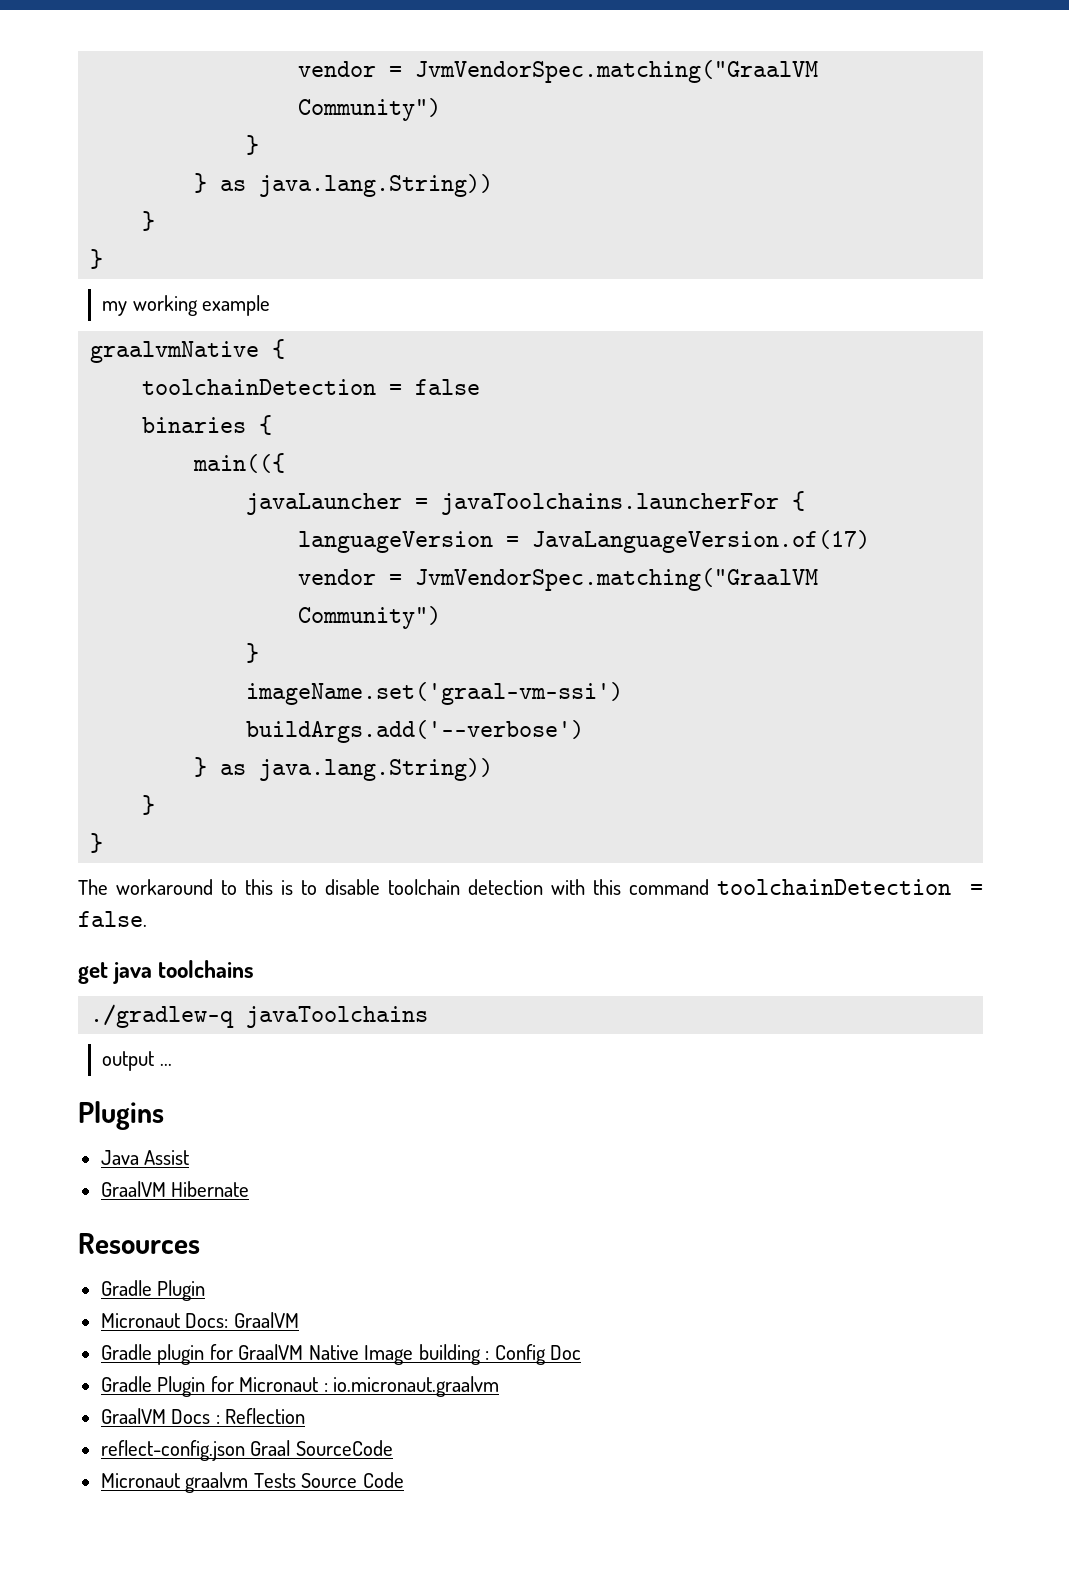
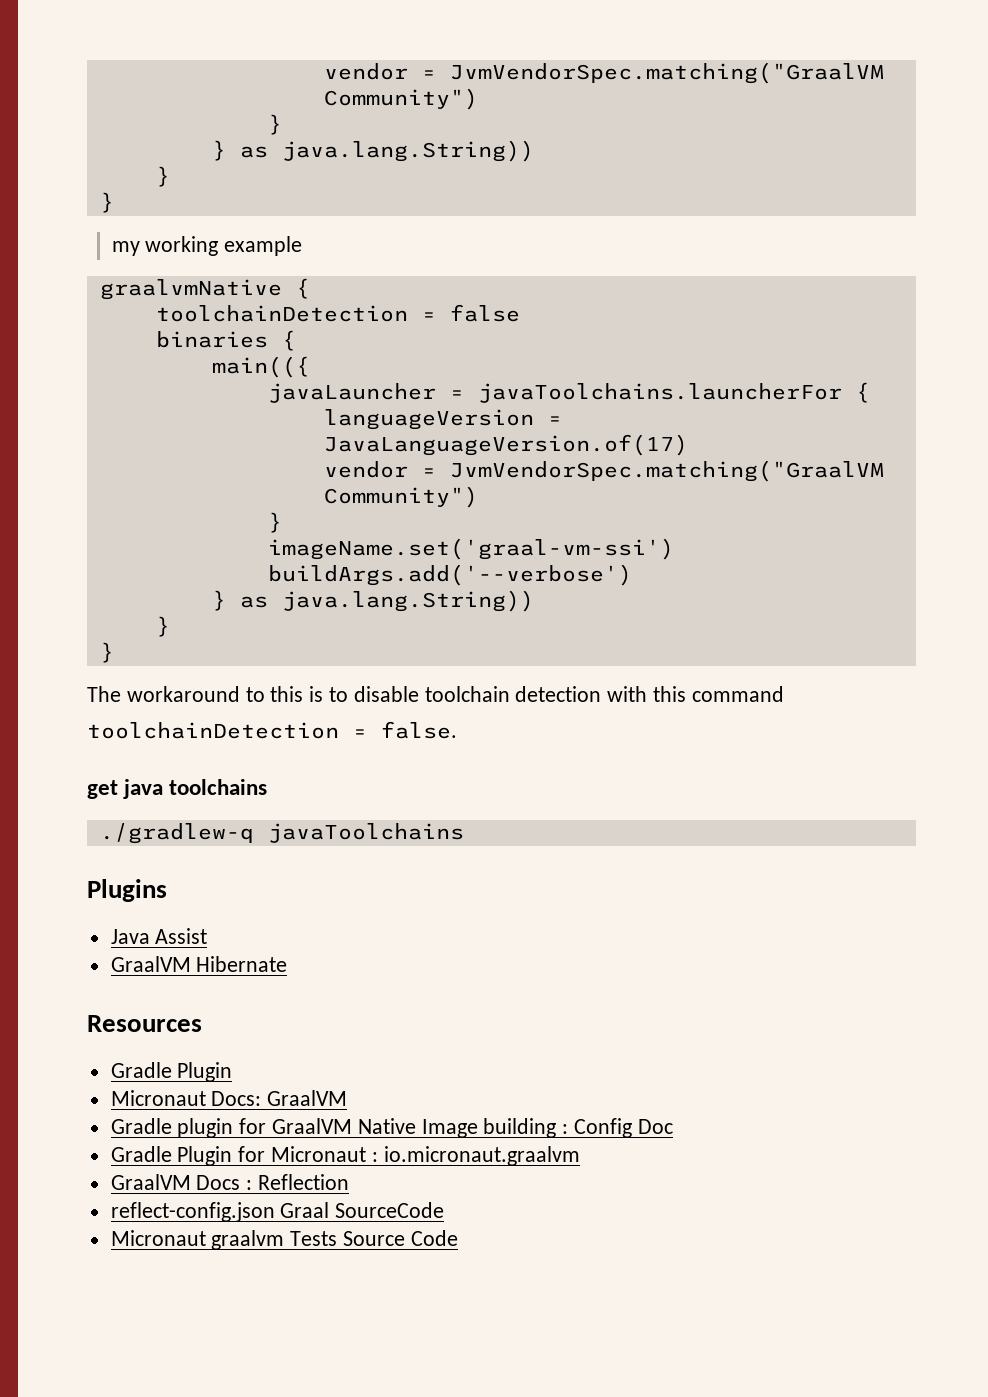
- The workaround to this is to disable toolchain detection with this command toolchainDetection = false.
+ The workaround to this is to disable toolchain detection with this command
+ toolchainDetection = false.
- output ...

